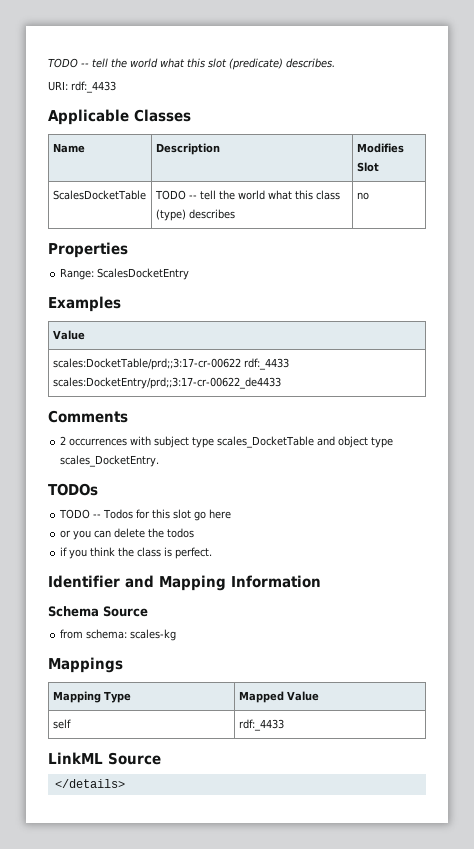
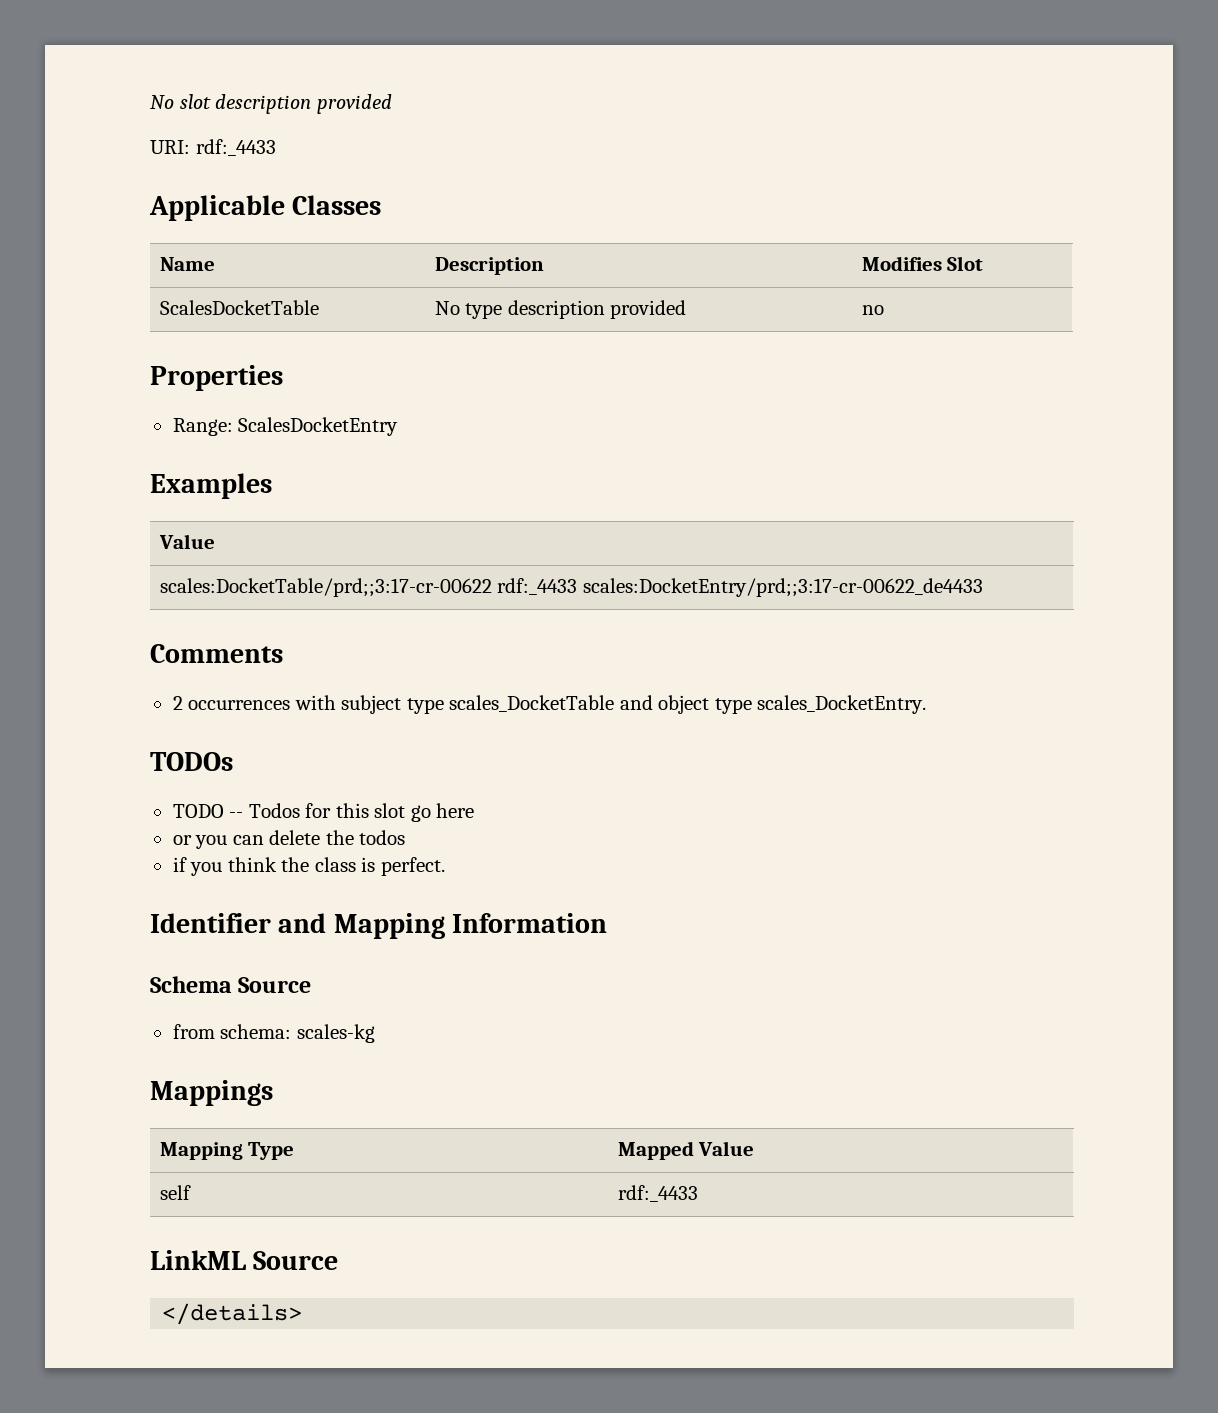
- TODO -- tell the world what this slot (predicate) describes.
+ No slot description provided
- ScalesDocketTable | TODO -- tell the world what this class (type) describes | no
+ ScalesDocketTable | No type description provided | no

